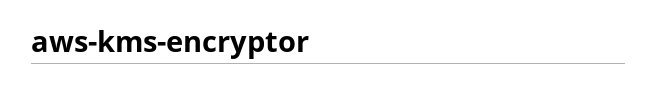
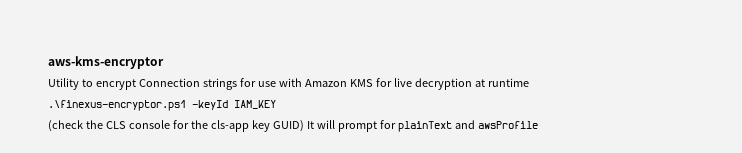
+ Utility to encrypt Connection strings for use with Amazon KMS for live decryption at runtime
+ .\finexus-encryptor.ps1 -keyId IAM_KEY
+ (check the CLS console for the cls-app key GUID) It will prompt for plainText and awsProfile

